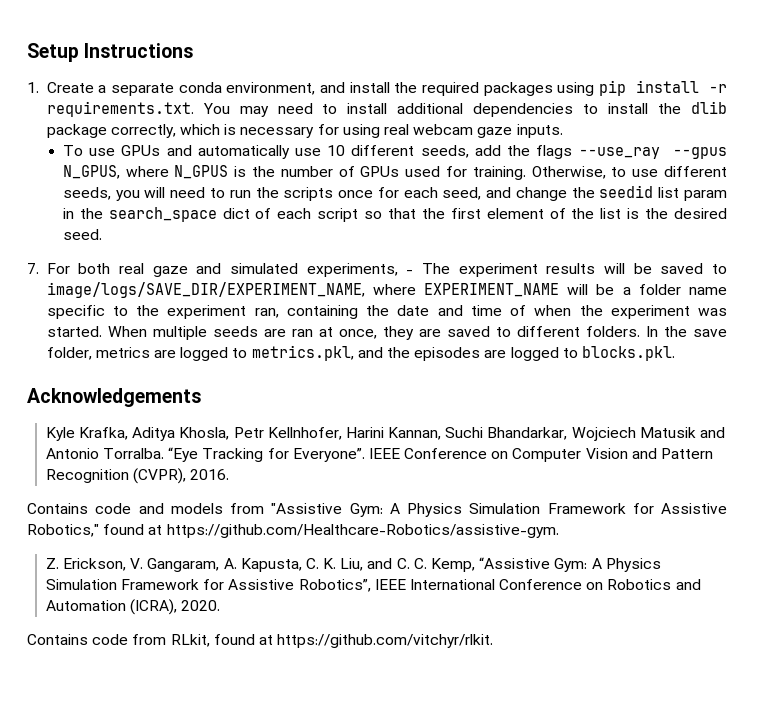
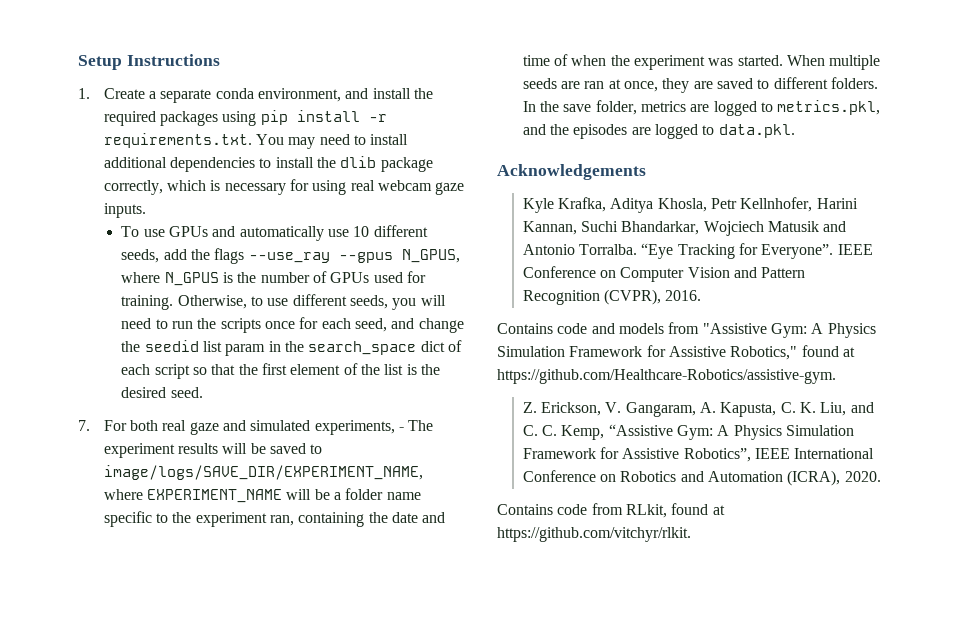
- In the save folder, metrics are logged to metrics.pkl, and the episodes are logged to blocks.pkl.
+ In the save folder, metrics are logged to metrics.pkl, and the episodes are logged to data.pkl.

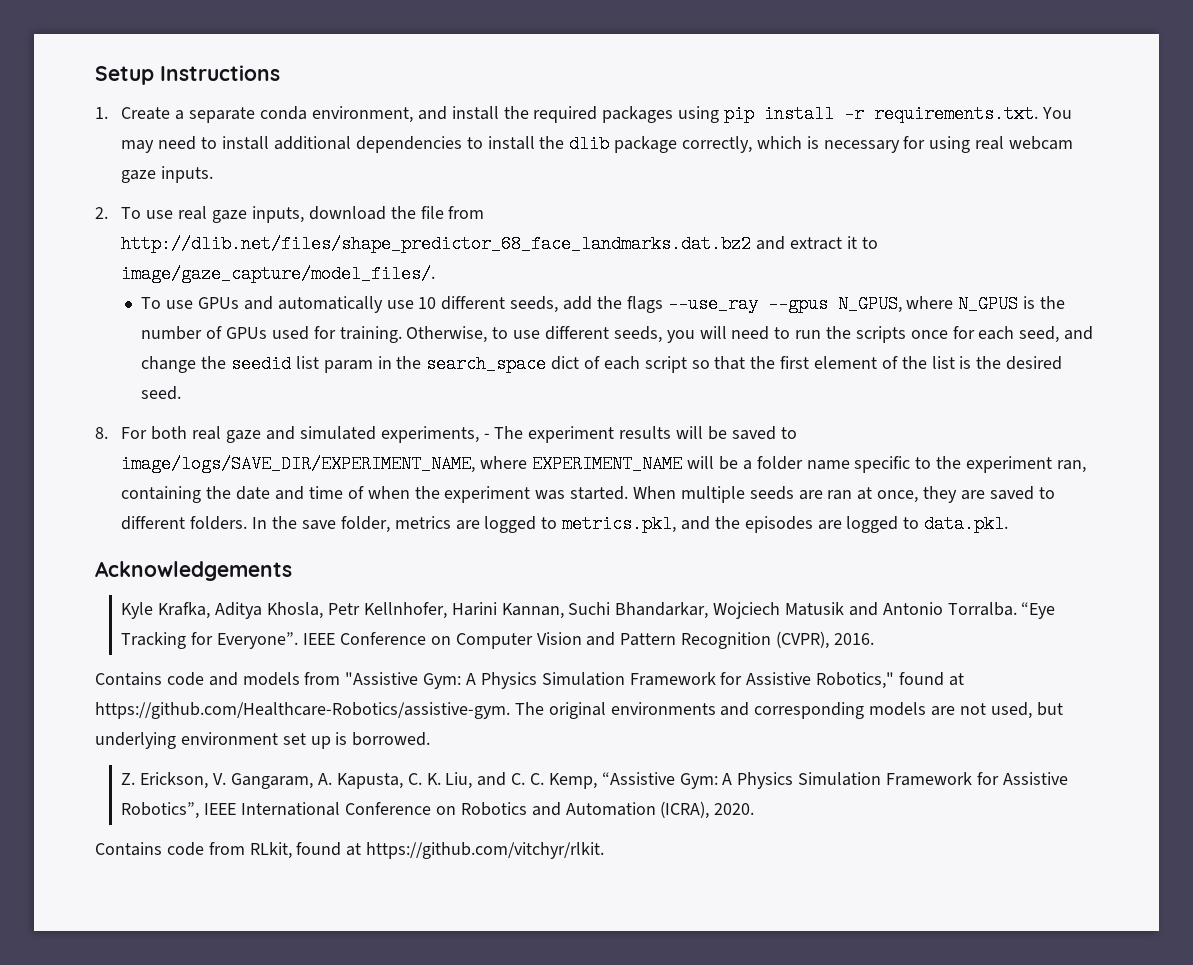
+ 2. To use real gaze inputs, download the file from http://dlib.net/files/shape_predictor_68_face_landmarks.dat.bz2 and extract it to image/gaze_capture/model_files/.
- 7. For both real gaze and simulated experiments, - The experiment results will be saved to image/logs/SAVE_DIR/EXPERIMENT_NAME, where EXPERIMENT_NAME will be a folder name specific to the experiment ran, containing the date and time of when the experiment was started.
+ 8. For both real gaze and simulated experiments, - The experiment results will be saved to image/logs/SAVE_DIR/EXPERIMENT_NAME, where EXPERIMENT_NAME will be a folder name specific to the experiment ran, containing the date and time of when the experiment was started.
- Contains code and models from "Assistive Gym: A Physics Simulation Framework for Assistive Robotics," found at https://github.com/Healthcare-Robotics/assistive-gym.
+ Contains code and models from "Assistive Gym: A Physics Simulation Framework for Assistive Robotics," found at https://github.com/Healthcare-Robotics/assistive-gym. The original environments and corresponding models are not used, but underlying environment set up is borrowed.

